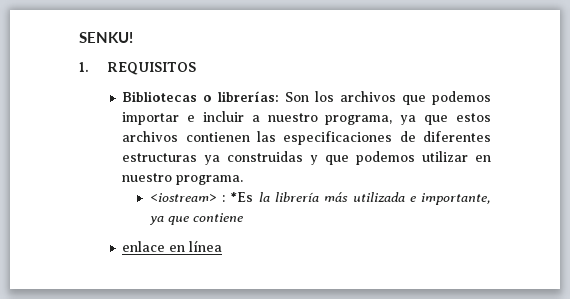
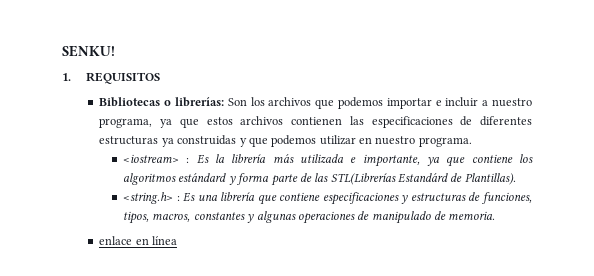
- <iostream> : *Es la librería más utilizada e importante, ya que contiene
+ <iostream> : Es la librería más utilizada e importante, ya que contiene los algoritmos estándard y forma parte de las STL(Librerías Estandárd de Plantillas).
+ <string.h> : Es una librería que contiene especificaciones y estructuras de funciones, tipos, macros, constantes y algunas operaciones de manipulado de memoria.

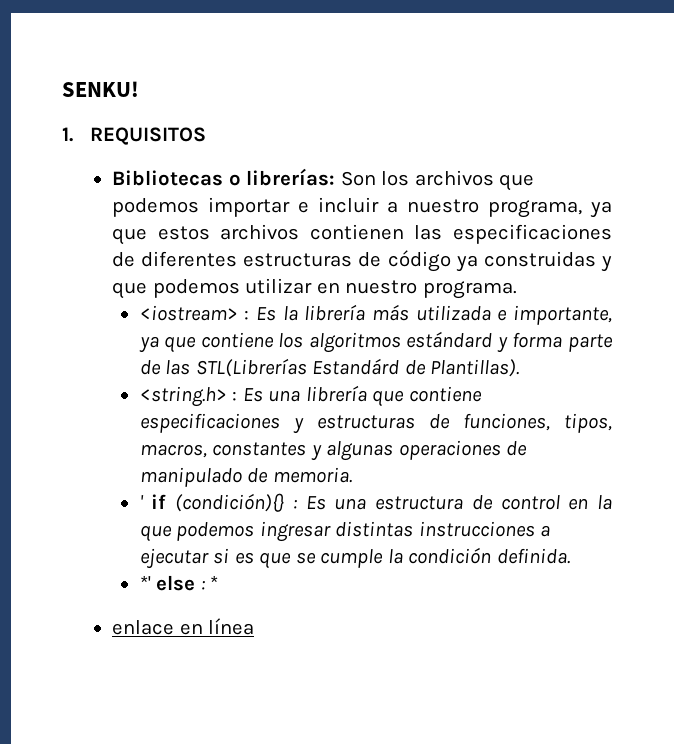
- Bibliotecas o librerías: Son los archivos que podemos importar e incluir a nuestro programa, ya que estos archivos contienen las especificaciones de diferentes estructuras ya construidas y que podemos utilizar en nuestro programa.
+ Bibliotecas o librerías: Son los archivos que podemos importar e incluir a nuestro programa, ya que estos archivos contienen las especificaciones de diferentes estructuras de código ya construidas y que podemos utilizar en nuestro programa.
+ ' if (condición){} : Es una estructura de control en la que podemos ingresar distintas instrucciones a ejecutar si es que se cumple la condición definida.
+ *' else : *

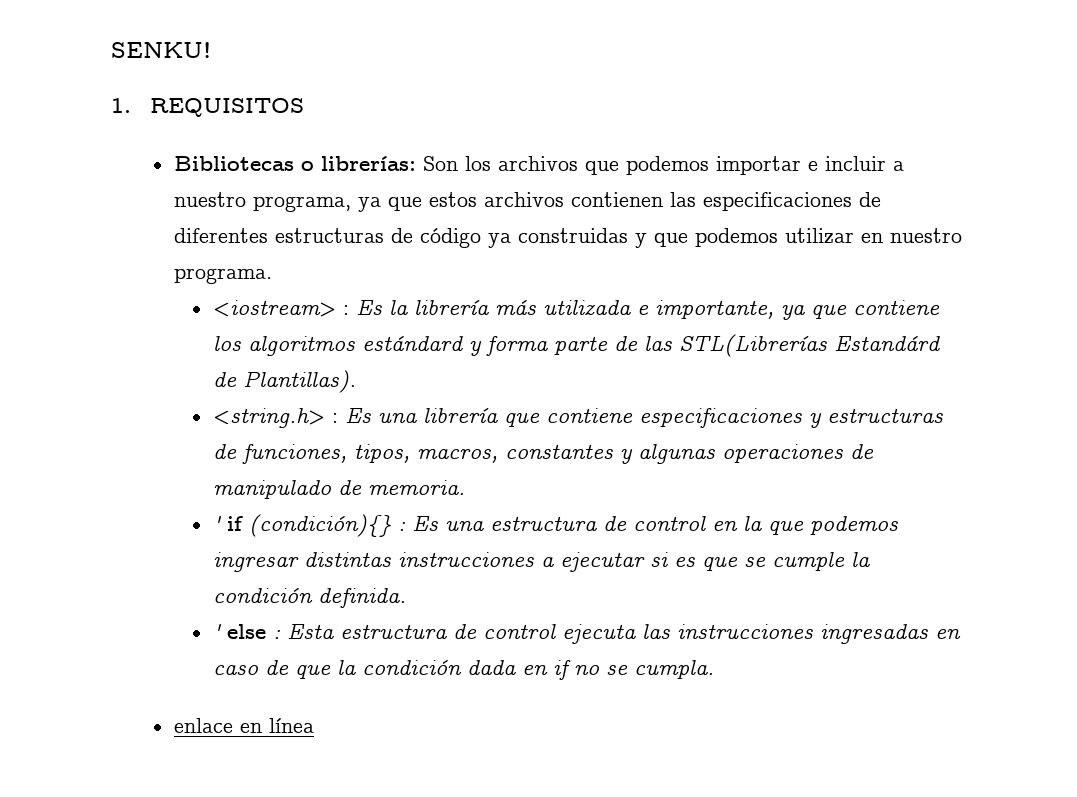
- *' else : *
+ ' else : Esta estructura de control ejecuta las instrucciones ingresadas en caso de que la condición dada en if no se cumpla.

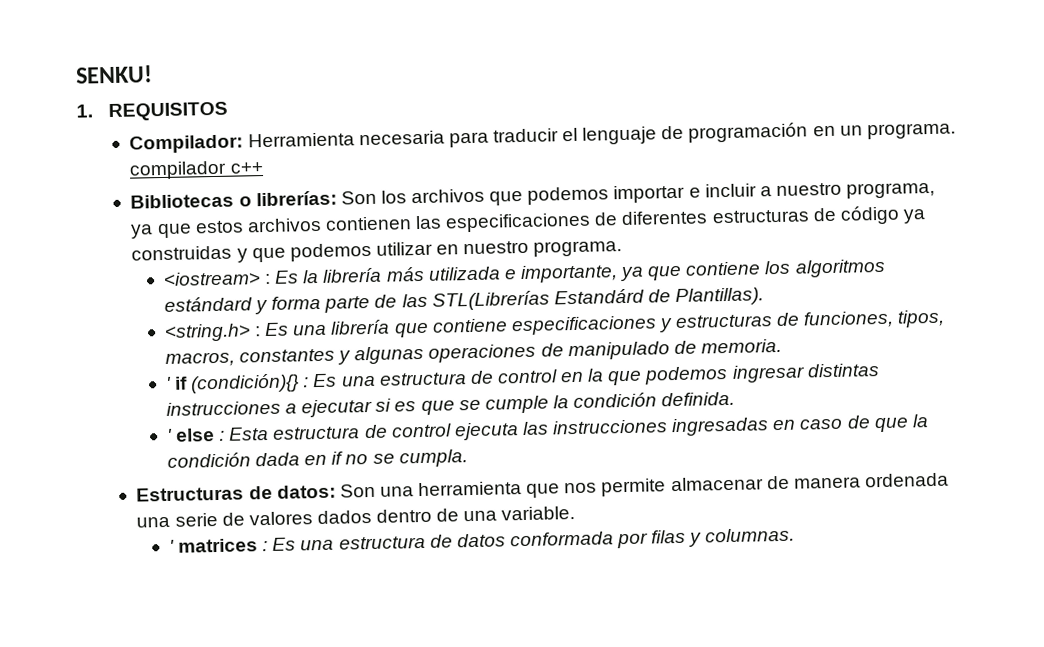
+ Compilador: Herramienta necesaria para traducir el lenguaje de programación en un programa. compilador c++
- enlace en línea
+ Estructuras de datos: Son una herramienta que nos permite almacenar de manera ordenada una serie de valores dados dentro de una variable.
+ ' matrices : Es una estructura de datos conformada por filas y columnas.

